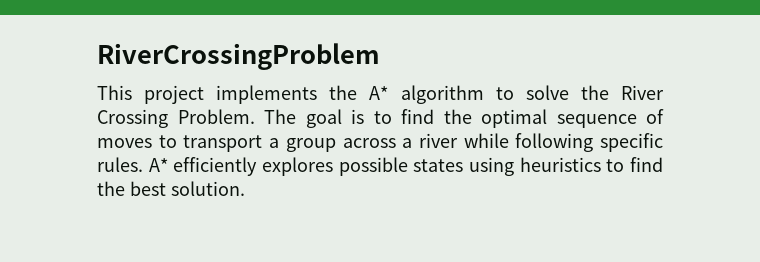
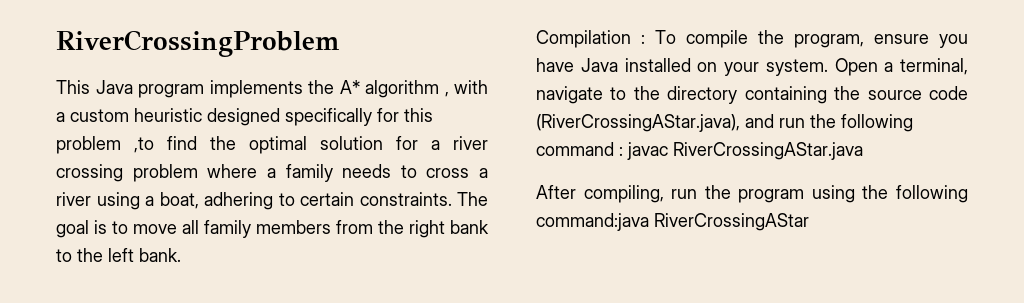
- This project implements the A* algorithm to solve the River Crossing Problem. The goal is to find the optimal sequence of moves to transport a group across a river while following specific rules. A* efficiently explores possible states using heuristics to find the best solution.
+ This Java program implements the A* algorithm , with a custom heuristic designed specifically for this problem ,to find the optimal solution for a river crossing problem where a family needs to cross a river using a boat, adhering to certain constraints. The goal is to move all family members from the right bank to the left bank.
+ Compilation : To compile the program, ensure you have Java installed on your system. Open a terminal, navigate to the directory containing the source code (RiverCrossingAStar.java), and run the following command : javac RiverCrossingAStar.java
+ After compiling, run the program using the following command:java RiverCrossingAStar

